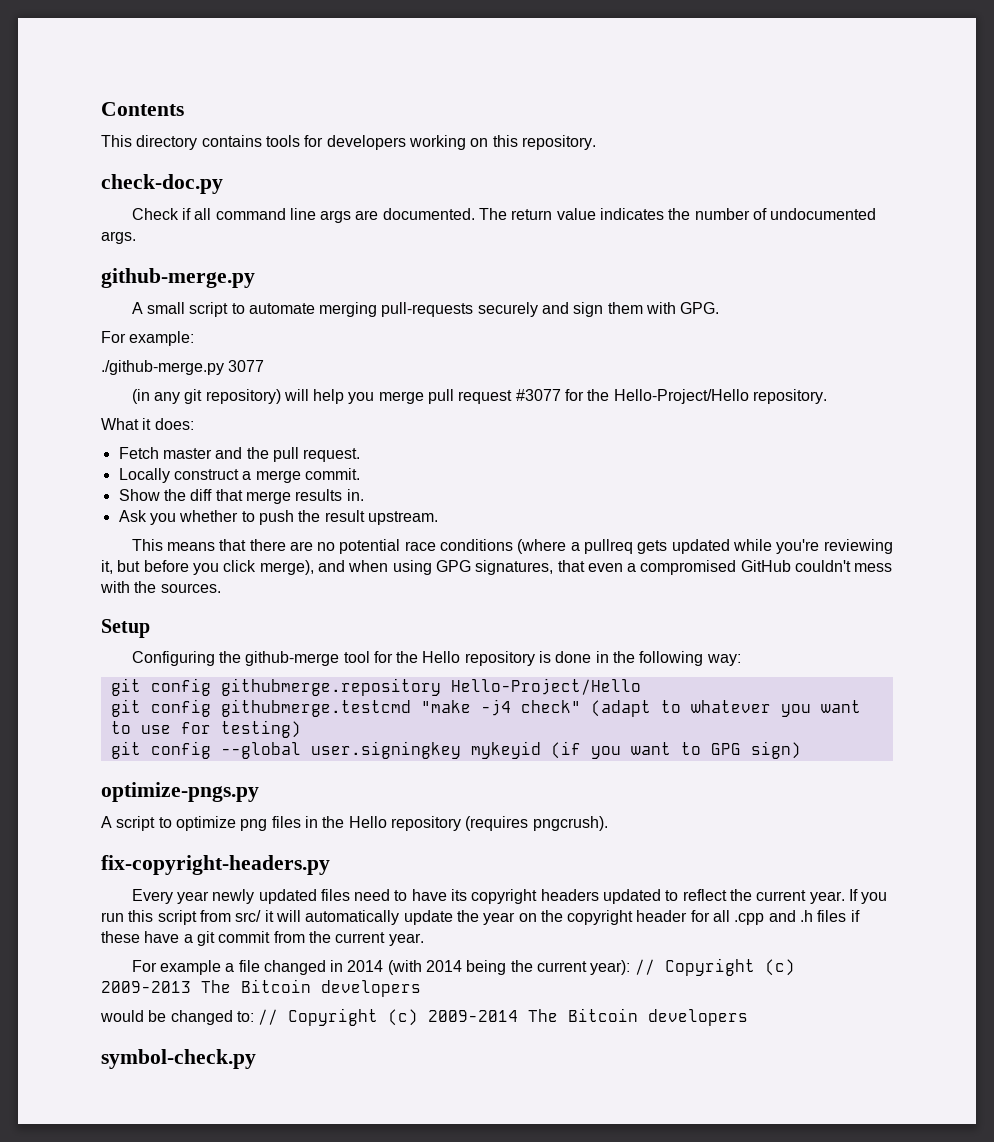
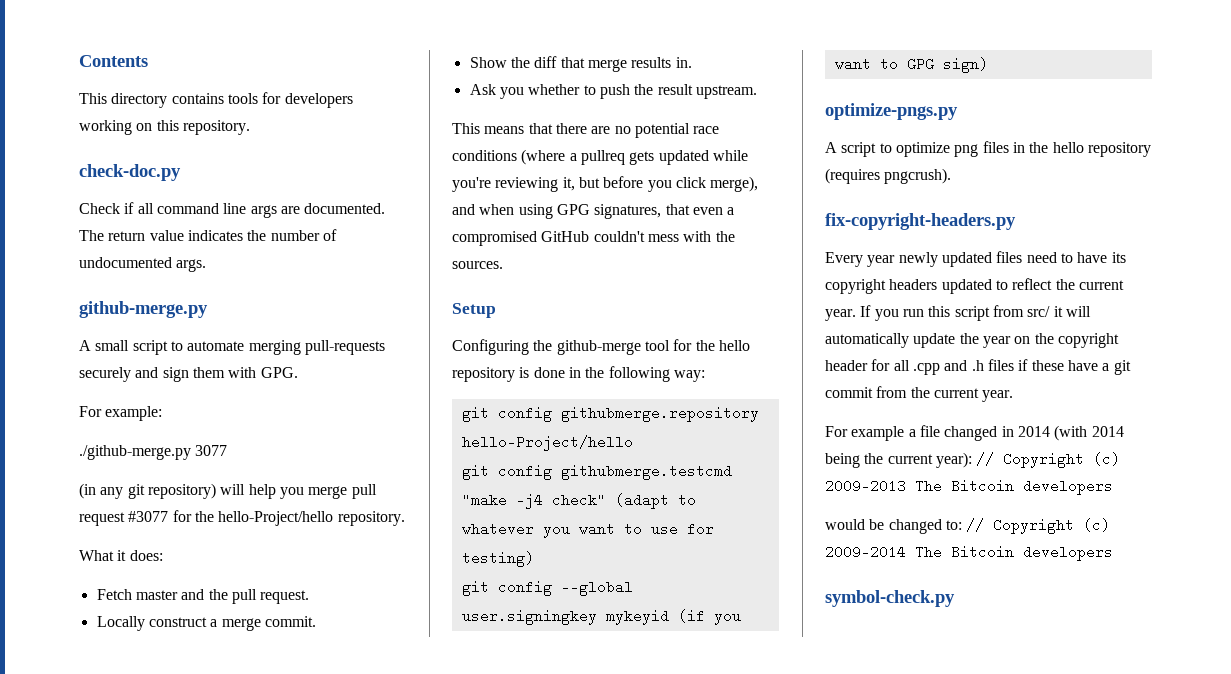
- (in any git repository) will help you merge pull request #3077 for the Hello-Project/Hello repository.
+ (in any git repository) will help you merge pull request #3077 for the hello-Project/hello repository.
- Configuring the github-merge tool for the Hello repository is done in the following way:
+ Configuring the github-merge tool for the hello repository is done in the following way:
- git config githubmerge.repository Hello-Project/Hello
+ git config githubmerge.repository hello-Project/hello
- A script to optimize png files in the Hello repository (requires pngcrush).
+ A script to optimize png files in the hello repository (requires pngcrush).

